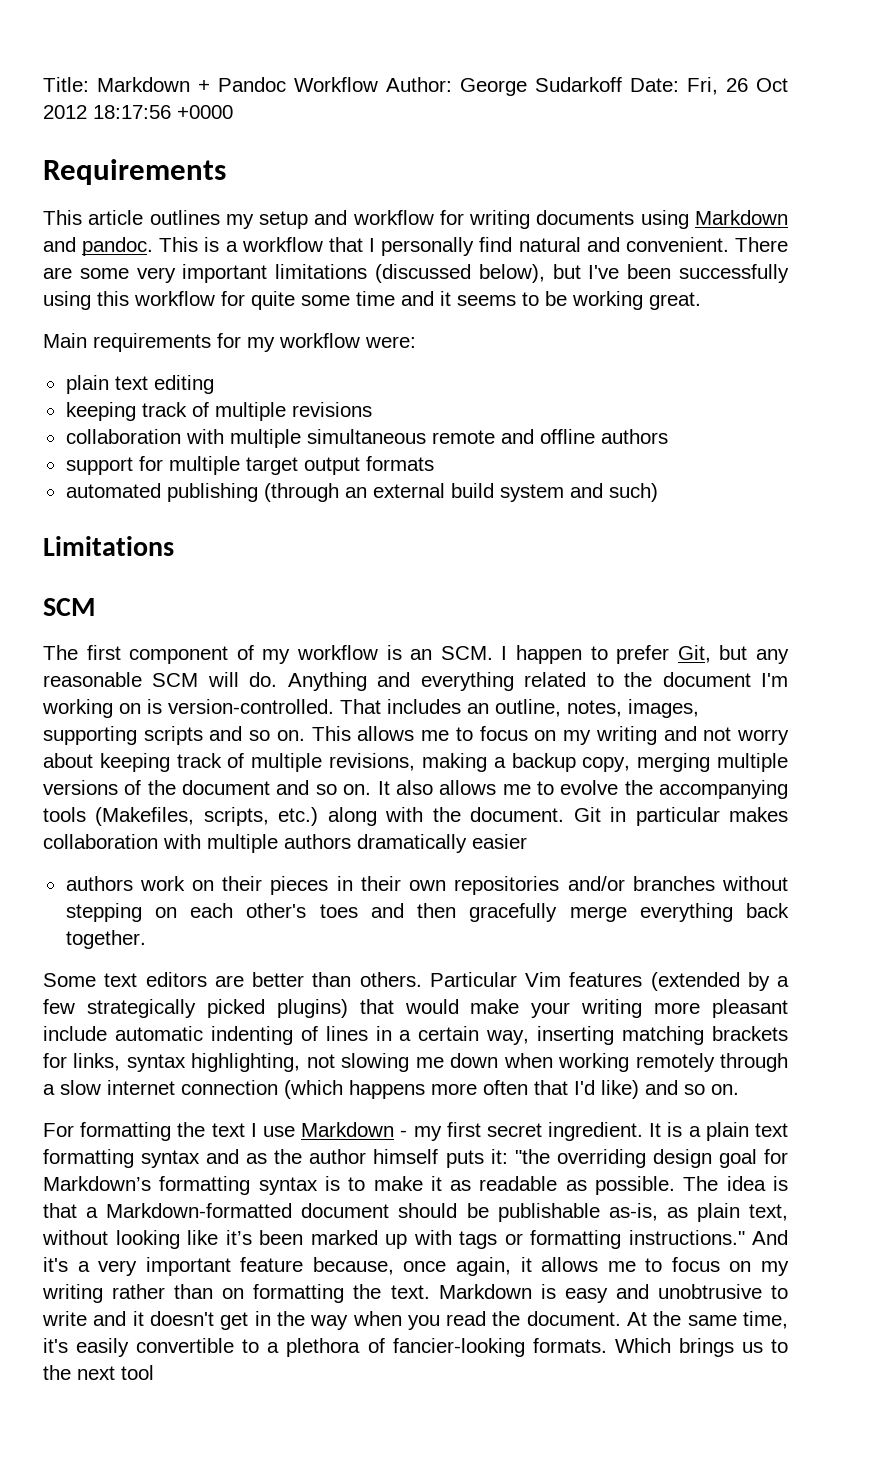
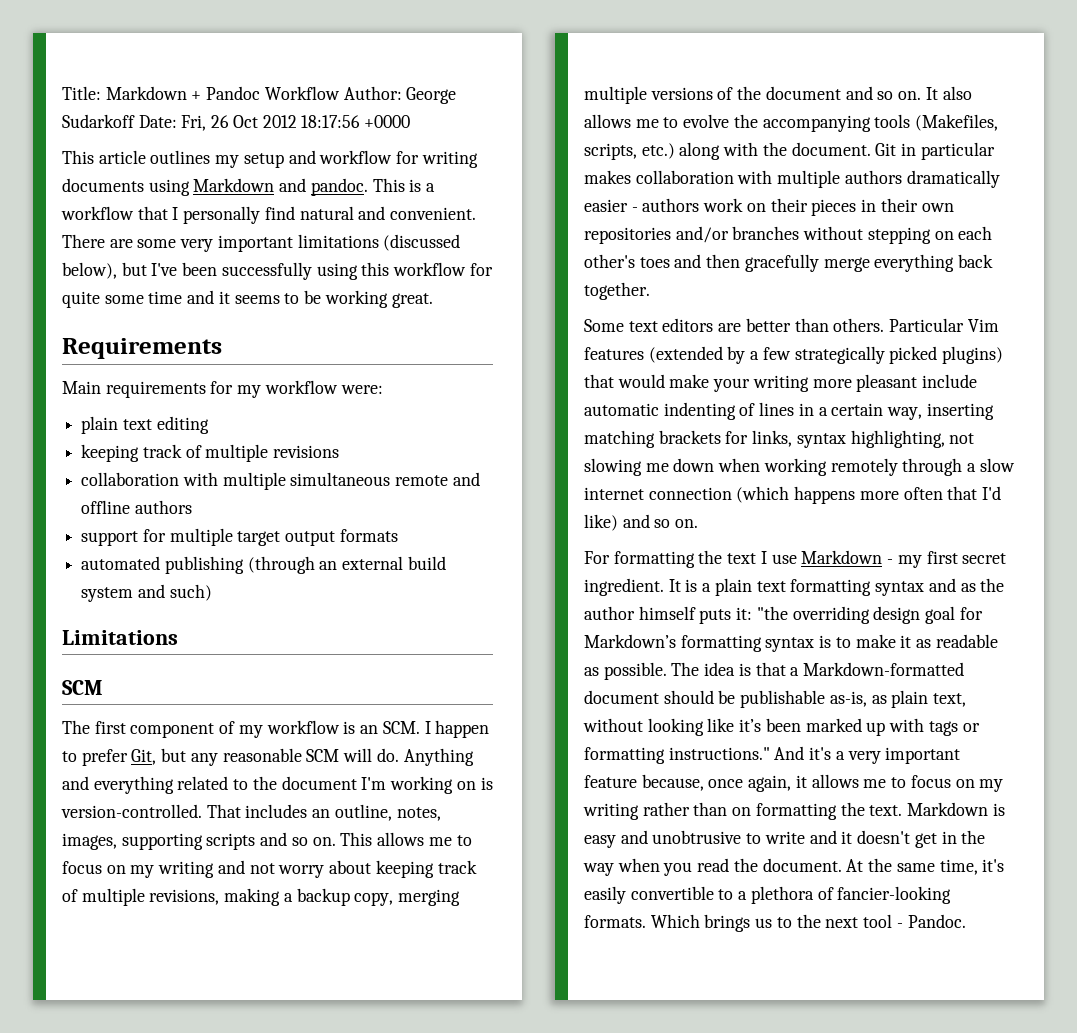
- Requirements
+ Requirements
- Git in particular makes collaboration with multiple authors dramatically easier
- authors work on their pieces in their own repositories and/or branches without stepping on each other's toes and then gracefully merge everything back together.
+ Git in particular makes collaboration with multiple authors dramatically easier - authors work on their pieces in their own repositories and/or branches without stepping on each other's toes and then gracefully merge everything back together.
- Which brings us to the next tool
+ Which brings us to the next tool - Pandoc.

